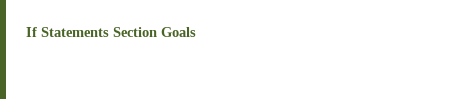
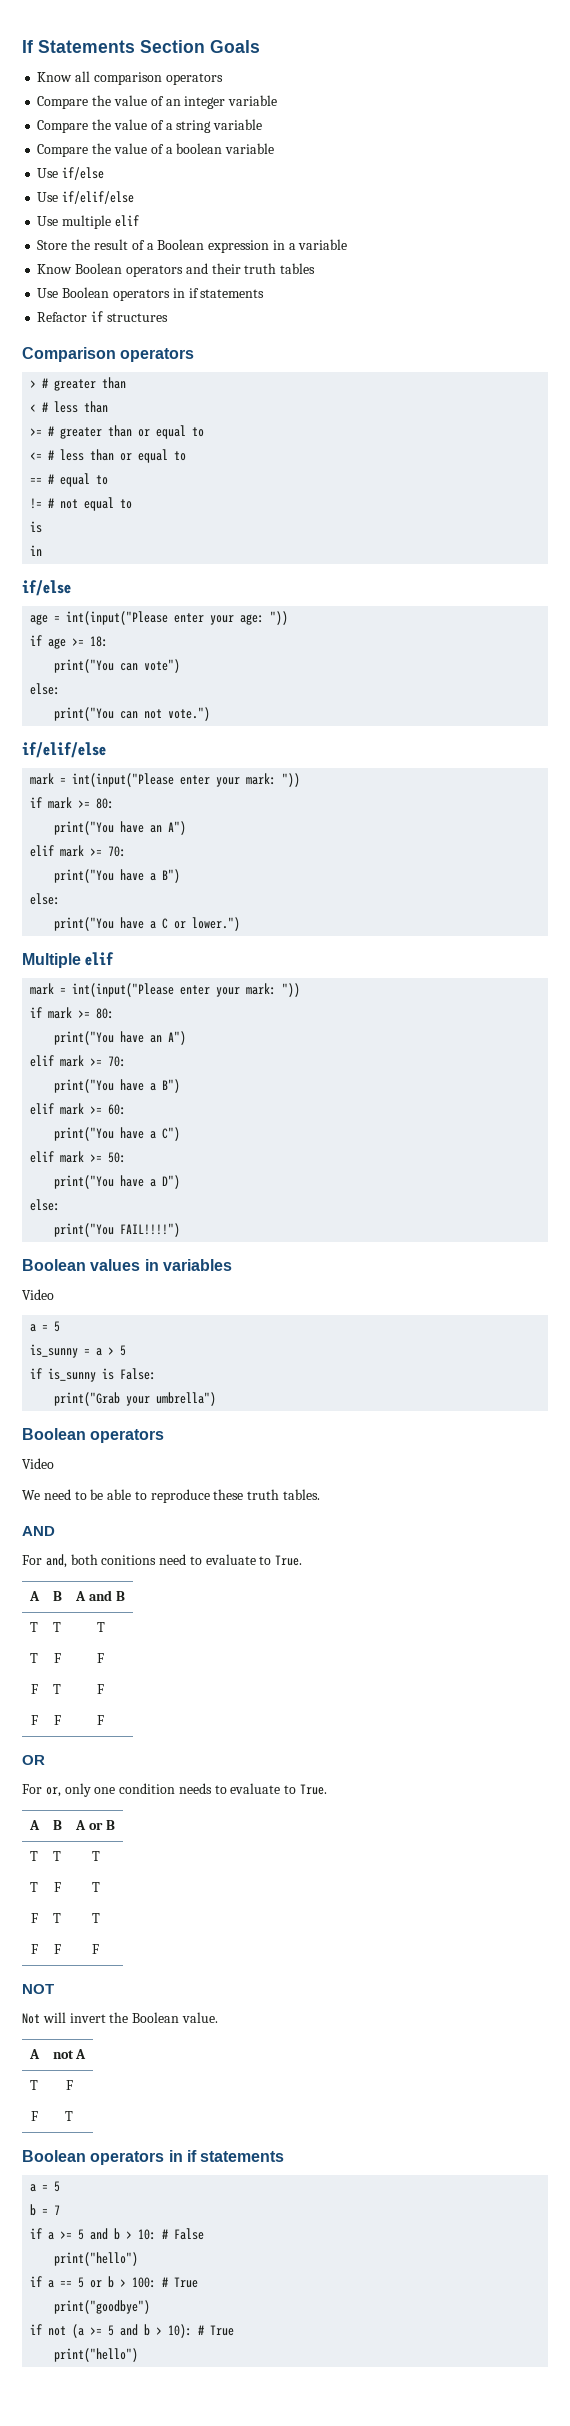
+ Know all comparison operators
+ Compare the value of an integer variable
+ Compare the value of a string variable
+ Compare the value of a boolean variable
+ Use if/else
+ Use if/elif/else
+ Use multiple elif
+ Store the result of a Boolean expression in a variable
+ Know Boolean operators and their truth tables
+ Use Boolean operators in if statements
+ Refactor if structures
+ Comparison operators
+ > # greater than
+ < # less than
+ >= # greater than or equal to
+ <= # less than or equal to
+ == # equal to
+ != # not equal to
+ is
+ in
+ if/else
+ age = int(input("Please enter your age: "))
+ if age >= 18:
+ print("You can vote")
+ else:
+ print("You can not vote.")
+ if/elif/else
+ mark = int(input("Please enter your mark: "))
+ if mark >= 80:
+ print("You have an A")
+ elif mark >= 70:
+ print("You have a B")
+ else:
+ print("You have a C or lower.")
+ Multiple elif
+ mark = int(input("Please enter your mark: "))
+ if mark >= 80:
+ print("You have an A")
+ elif mark >= 70:
+ print("You have a B")
+ elif mark >= 60:
+ print("You have a C")
+ elif mark >= 50:
+ print("You have a D")
+ else:
+ print("You FAIL!!!!")
+ Boolean values in variables
+ Video
+ a = 5
+ is_sunny = a > 5
+ if is_sunny is False:
+ print("Grab your umbrella")
+ Boolean operators
+ Video
+ We need to be able to reproduce these truth tables.
+ AND
+ For and, both conitions need to evaluate to True.
+ A | B | A and B
+ T | T | T
+ T | F | F
+ F | T | F
+ F | F | F
+ OR
+ For or, only one condition needs to evaluate to True.
+ A | B | A or B
+ T | T | T
+ T | F | T
+ F | T | T
+ F | F | F
+ NOT
+ Not will invert the Boolean value.
+ A | not A
+ T | F
+ F | T
+ Boolean operators in if statements
+ a = 5
+ b = 7
+ if a >= 5 and b > 10: # False
+ print("hello")
+ if a == 5 or b > 100: # True
+ print("goodbye")
+ if not (a >= 5 and b > 10): # True
+ print("hello")

